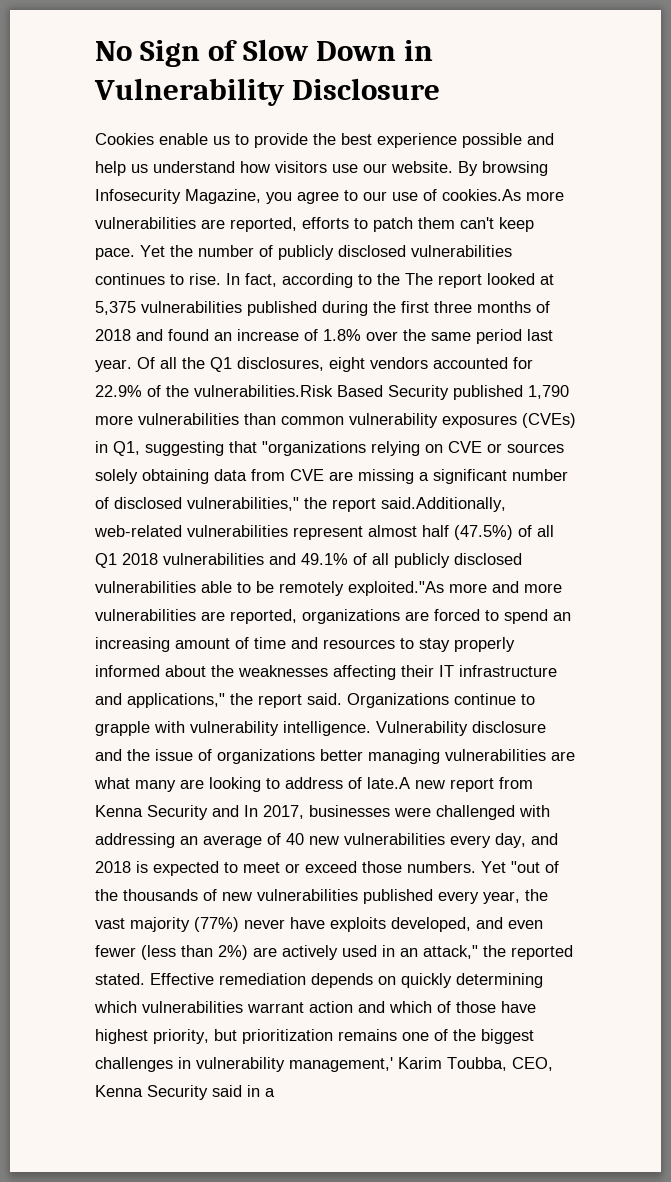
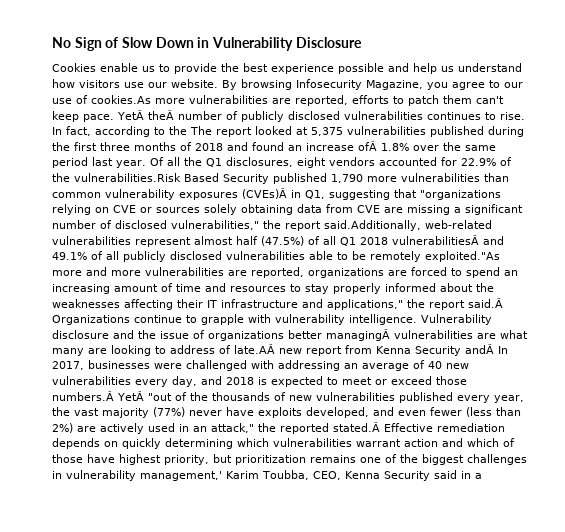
- Yet the number of publicly disclosed vulnerabilities continues to rise.
+ YetÂ theÂ number of publicly disclosed vulnerabilities continues to rise.
- In fact, according to the The report looked at 5,375 vulnerabilities published during the first three months of 2018 and found an increase of 1.8% over the same period last year.
+ In fact, according to the The report looked at 5,375 vulnerabilities published during the first three months of 2018 and found an increase ofÂ 1.8% over the same period last year.
- Of all the Q1 disclosures, eight vendors accounted for 22.9% of the vulnerabilities.Risk Based Security published 1,790 more vulnerabilities than common vulnerability exposures (CVEs) in Q1, suggesting that "organizations relying on CVE or sources solely obtaining data from CVE are missing a significant number of disclosed vulnerabilities," the report said.Additionally, web-related vulnerabilities represent almost half (47.5%) of all Q1 2018 vulnerabilities and 49.1% of all publicly disclosed vulnerabilities able to be remotely exploited."As more and more vulnerabilities are reported, organizations are forced to spend an increasing amount of time and resources to stay properly informed about the weaknesses affecting their IT infrastructure and applications," the report said. Organizations continue to grapple with vulnerability intelligence.
+ Of all the Q1 disclosures, eight vendors accounted for 22.9% of the vulnerabilities.Risk Based Security published 1,790 more vulnerabilities than common vulnerability exposures (CVEs)Â in Q1, suggesting that "organizations relying on CVE or sources solely obtaining data from CVE are missing a significant number of disclosed vulnerabilities," the report said.Additionally, web-related vulnerabilities represent almost half (47.5%) of all Q1 2018 vulnerabilitiesÂ and 49.1% of all publicly disclosed vulnerabilities able to be remotely exploited."As more and more vulnerabilities are reported, organizations are forced to spend an increasing amount of time and resources to stay properly informed about the weaknesses affecting their IT infrastructure and applications," the report said.Â Organizations continue to grapple with vulnerability intelligence.
- Vulnerability disclosure and the issue of organizations better managing vulnerabilities are what many are looking to address of late.A new report from Kenna Security and In 2017, businesses were challenged with addressing an average of 40 new vulnerabilities every day, and 2018 is expected to meet or exceed those numbers. Yet "out of the thousands of new vulnerabilities published every year, the vast majority (77%) never have exploits developed, and even fewer (less than 2%) are actively used in an attack," the reported stated. Effective remediation depends on quickly determining which vulnerabilities warrant action and which of those have highest priority, but prioritization remains one of the biggest challenges in vulnerability management,' Karim Toubba, CEO, Kenna Security said in a
+ Vulnerability disclosure and the issue of organizations better managingÂ vulnerabilities are what many are looking to address of late.AÂ new report from Kenna Security andÂ In 2017, businesses were challenged with addressing an average of 40 new vulnerabilities every day, and 2018 is expected to meet or exceed those numbers.Â YetÂ "out of the thousands of new vulnerabilities published every year, the vast majority (77%) never have exploits developed, and even fewer (less than 2%) are actively used in an attack," the reported stated.Â Effective remediation depends on quickly determining which vulnerabilities warrant action and which of those have highest priority, but prioritization remains one of the biggest challenges in vulnerability management,' Karim Toubba, CEO, Kenna Security said in a

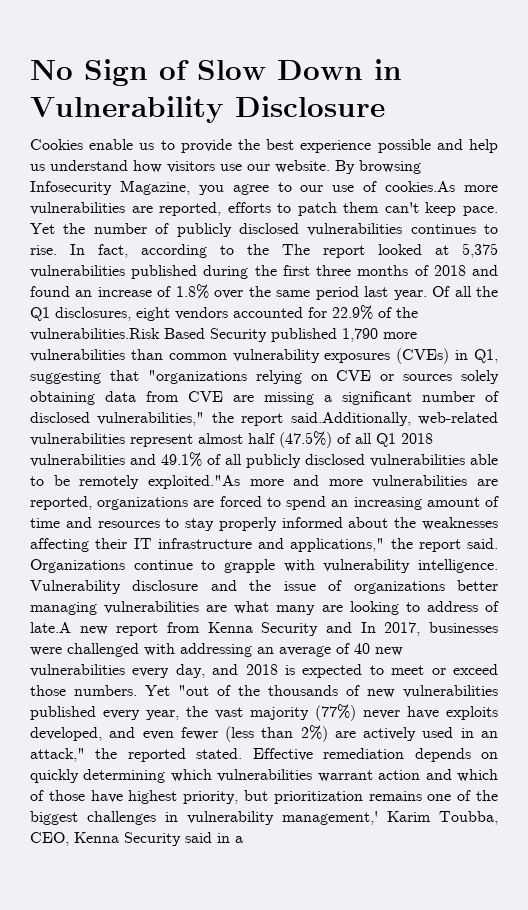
- YetÂ theÂ number of publicly disclosed vulnerabilities continues to rise.
+ Yet the number of publicly disclosed vulnerabilities continues to rise.
- In fact, according to the The report looked at 5,375 vulnerabilities published during the first three months of 2018 and found an increase ofÂ 1.8% over the same period last year.
+ In fact, according to the The report looked at 5,375 vulnerabilities published during the first three months of 2018 and found an increase of 1.8% over the same period last year.
- Of all the Q1 disclosures, eight vendors accounted for 22.9% of the vulnerabilities.Risk Based Security published 1,790 more vulnerabilities than common vulnerability exposures (CVEs)Â in Q1, suggesting that "organizations relying on CVE or sources solely obtaining data from CVE are missing a significant number of disclosed vulnerabilities," the report said.Additionally, web-related vulnerabilities represent almost half (47.5%) of all Q1 2018 vulnerabilitiesÂ and 49.1% of all publicly disclosed vulnerabilities able to be remotely exploited."As more and more vulnerabilities are reported, organizations are forced to spend an increasing amount of time and resources to stay properly informed about the weaknesses affecting their IT infrastructure and applications," the report said.Â Organizations continue to grapple with vulnerability intelligence.
+ Of all the Q1 disclosures, eight vendors accounted for 22.9% of the vulnerabilities.Risk Based Security published 1,790 more vulnerabilities than common vulnerability exposures (CVEs) in Q1, suggesting that "organizations relying on CVE or sources solely obtaining data from CVE are missing a significant number of disclosed vulnerabilities," the report said.Additionally, web-related vulnerabilities represent almost half (47.5%) of all Q1 2018 vulnerabilities and 49.1% of all publicly disclosed vulnerabilities able to be remotely exploited."As more and more vulnerabilities are reported, organizations are forced to spend an increasing amount of time and resources to stay properly informed about the weaknesses affecting their IT infrastructure and applications," the report said. Organizations continue to grapple with vulnerability intelligence.
- Vulnerability disclosure and the issue of organizations better managingÂ vulnerabilities are what many are looking to address of late.AÂ new report from Kenna Security andÂ In 2017, businesses were challenged with addressing an average of 40 new vulnerabilities every day, and 2018 is expected to meet or exceed those numbers.Â YetÂ "out of the thousands of new vulnerabilities published every year, the vast majority (77%) never have exploits developed, and even fewer (less than 2%) are actively used in an attack," the reported stated.Â Effective remediation depends on quickly determining which vulnerabilities warrant action and which of those have highest priority, but prioritization remains one of the biggest challenges in vulnerability management,' Karim Toubba, CEO, Kenna Security said in a
+ Vulnerability disclosure and the issue of organizations better managing vulnerabilities are what many are looking to address of late.A new report from Kenna Security and In 2017, businesses were challenged with addressing an average of 40 new vulnerabilities every day, and 2018 is expected to meet or exceed those numbers. Yet "out of the thousands of new vulnerabilities published every year, the vast majority (77%) never have exploits developed, and even fewer (less than 2%) are actively used in an attack," the reported stated. Effective remediation depends on quickly determining which vulnerabilities warrant action and which of those have highest priority, but prioritization remains one of the biggest challenges in vulnerability management,' Karim Toubba, CEO, Kenna Security said in a

